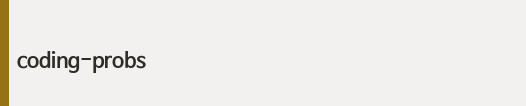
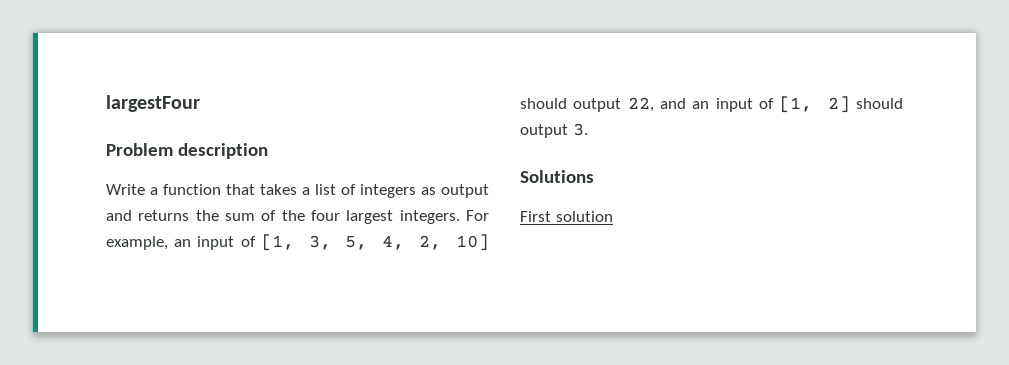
- coding-probs
+ largestFour
+ Problem description
+ Write a function that takes a list of integers as output and returns the sum of the four largest integers. For example, an input of [1, 3, 5, 4, 2, 10] should output 22, and an input of [1, 2] should output 3.
+ Solutions
+ First solution

